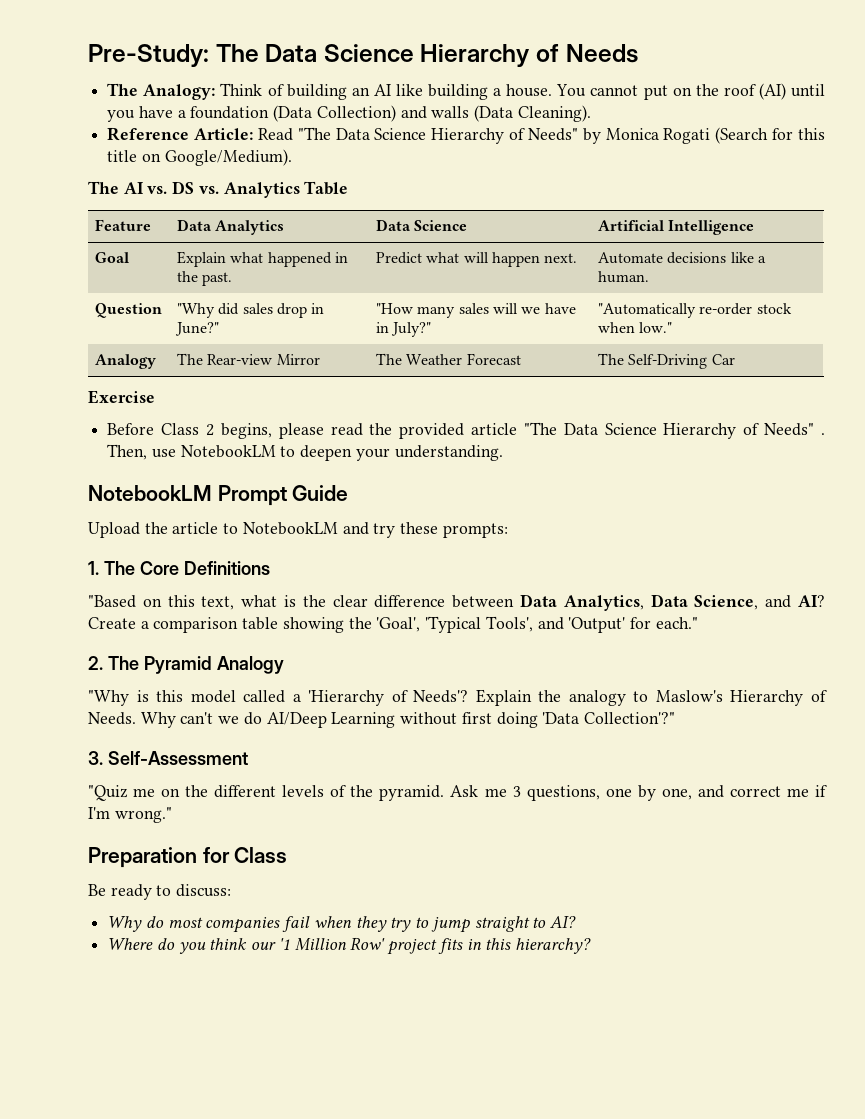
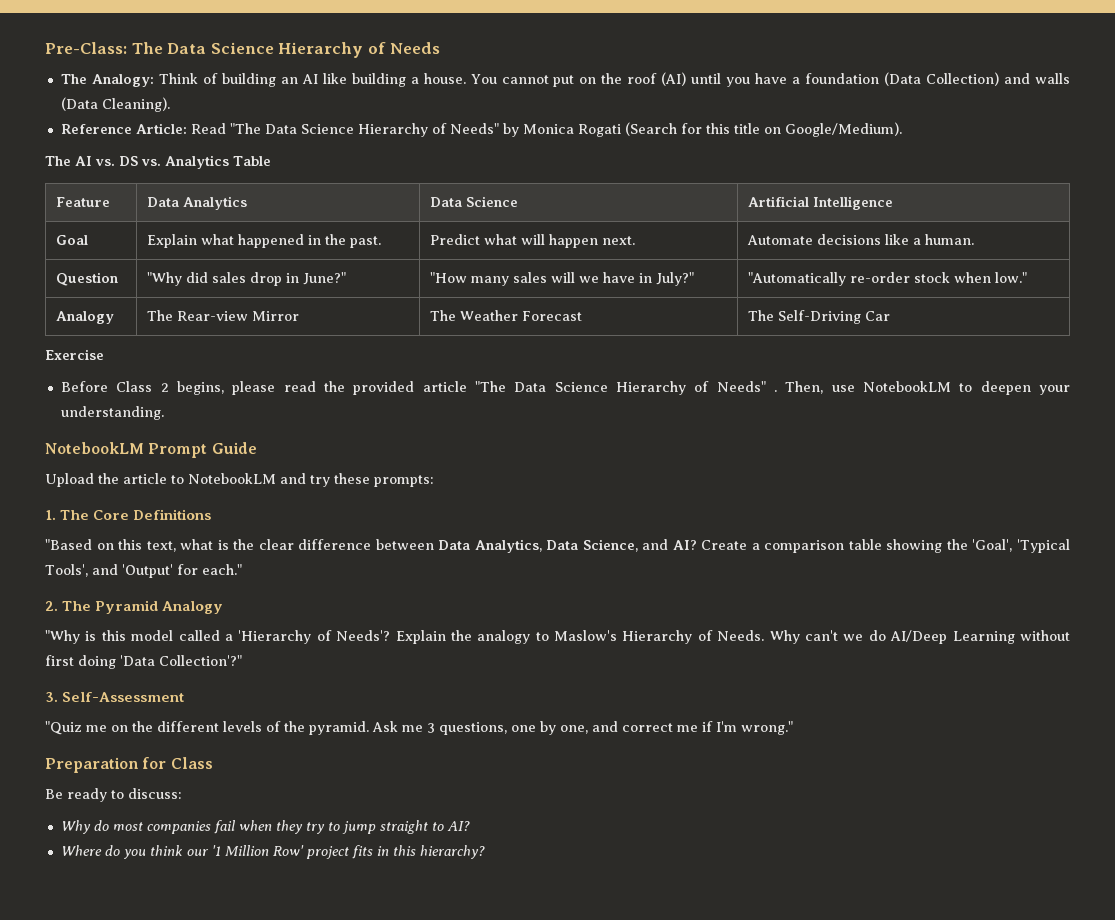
- Pre-Study: The Data Science Hierarchy of Needs
+ Pre-Class: The Data Science Hierarchy of Needs

